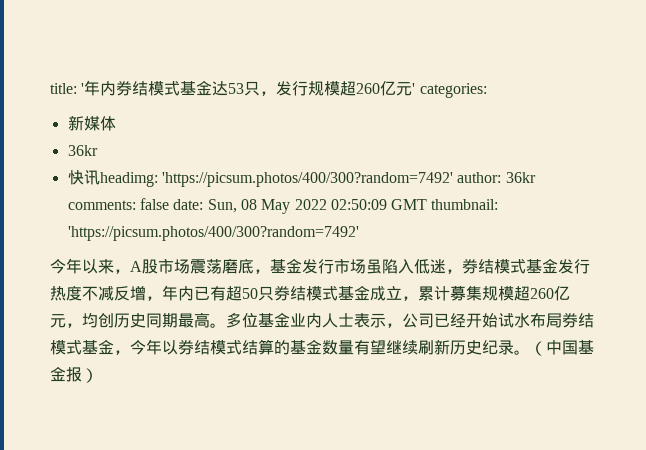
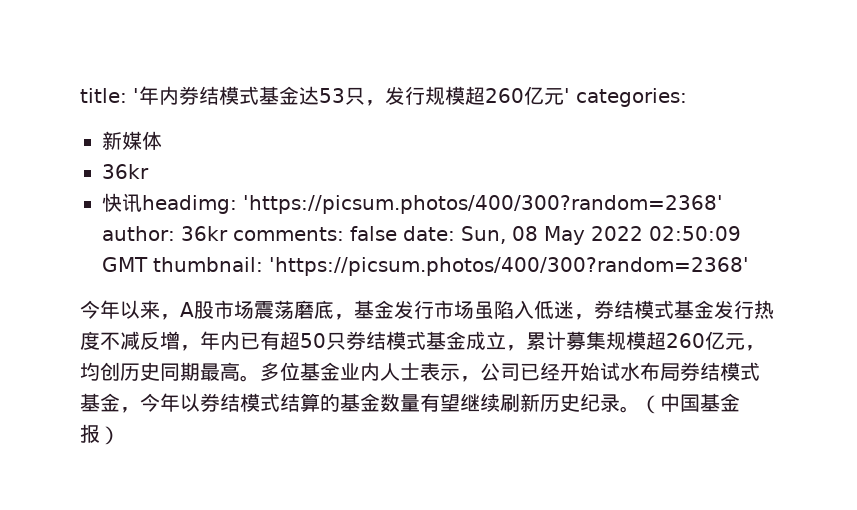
- 快讯headimg: 'https://picsum.photos/400/300?random=7492' author: 36kr comments: false date: Sun, 08 May 2022 02:50:09 GMT thumbnail: 'https://picsum.photos/400/300?random=7492'
+ 快讯headimg: 'https://picsum.photos/400/300?random=2368' author: 36kr comments: false date: Sun, 08 May 2022 02:50:09 GMT thumbnail: 'https://picsum.photos/400/300?random=2368'

